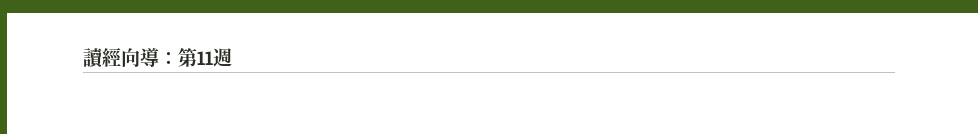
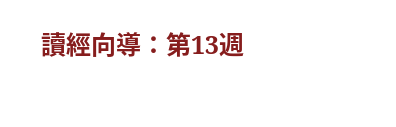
- 讀經向導：第11週
+ 讀經向導：第13週

